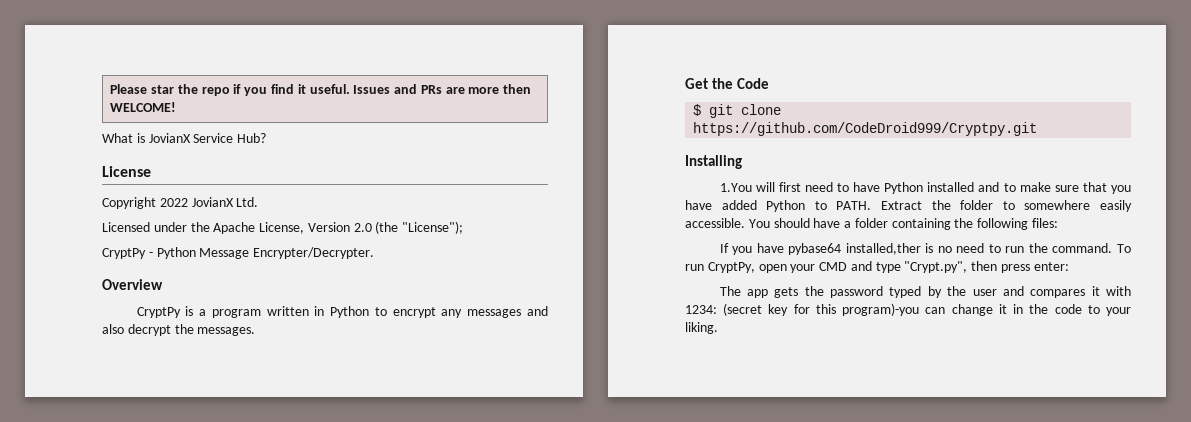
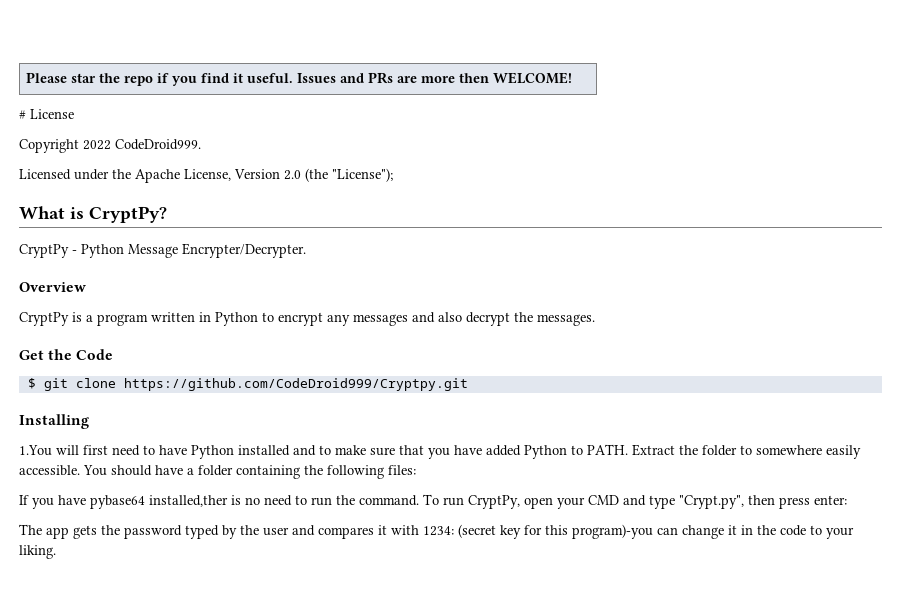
- What is JovianX Service Hub?
- License
+ # License
- Copyright 2022 JovianX Ltd.
+ Copyright 2022 CodeDroid999.
+ What is CryptPy?

